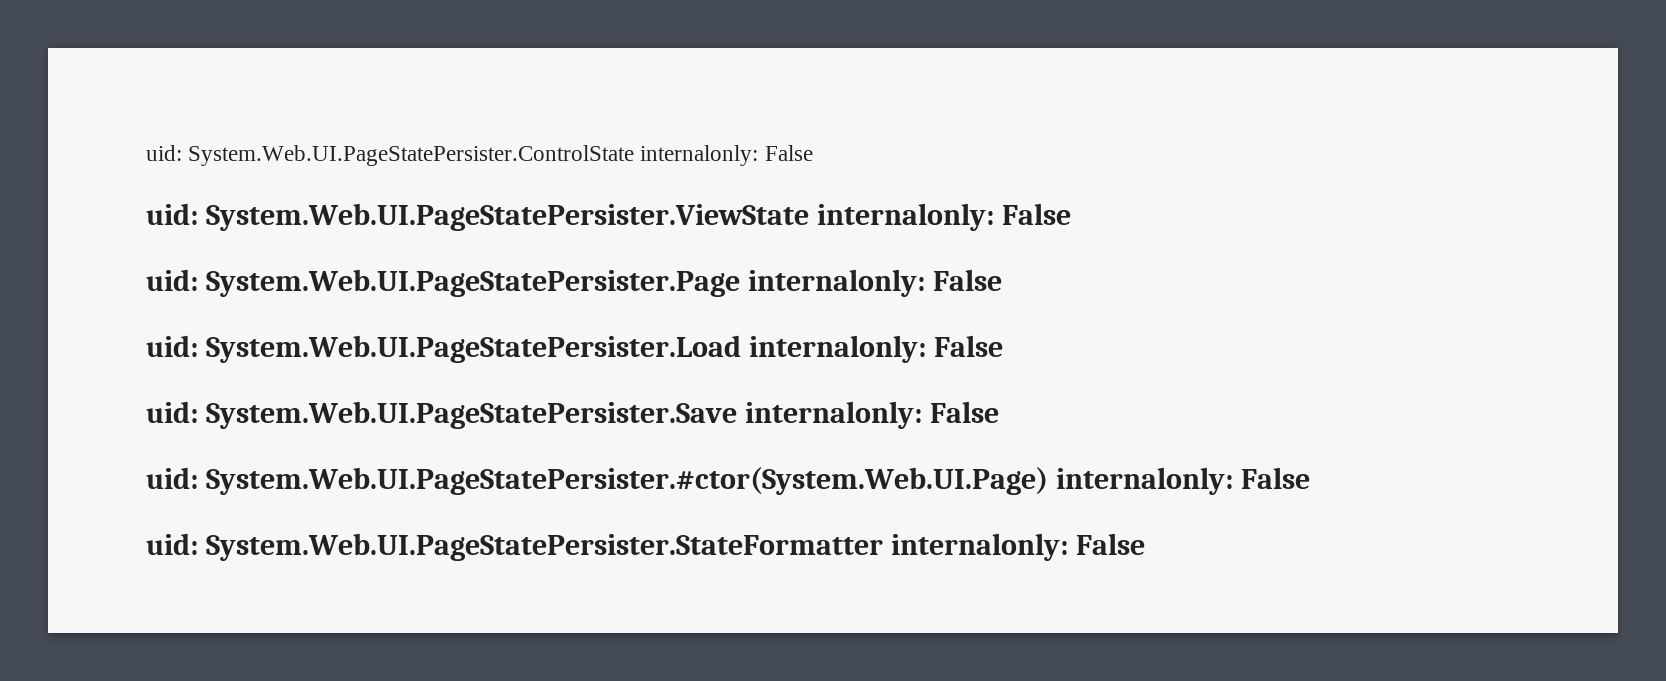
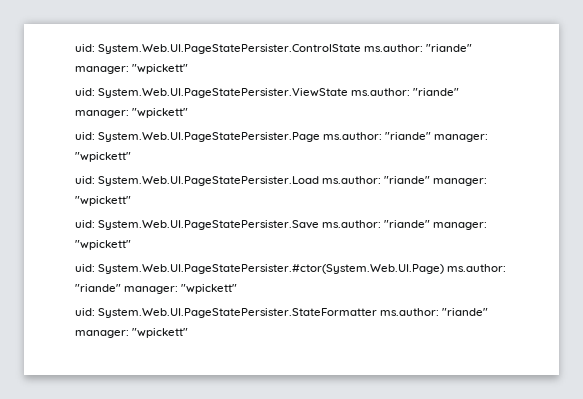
- uid: System.Web.UI.PageStatePersister.ControlState internalonly: False
- uid: System.Web.UI.PageStatePersister.ViewState internalonly: False
- uid: System.Web.UI.PageStatePersister.Page internalonly: False
- uid: System.Web.UI.PageStatePersister.Load internalonly: False
- uid: System.Web.UI.PageStatePersister.Save internalonly: False
- uid: System.Web.UI.PageStatePersister.#ctor(System.Web.UI.Page) internalonly: False
- uid: System.Web.UI.PageStatePersister.StateFormatter internalonly: False
+ uid: System.Web.UI.PageStatePersister.ControlState ms.author: "riande" manager: "wpickett"
+ uid: System.Web.UI.PageStatePersister.ViewState ms.author: "riande" manager: "wpickett"
+ uid: System.Web.UI.PageStatePersister.Page ms.author: "riande" manager: "wpickett"
+ uid: System.Web.UI.PageStatePersister.Load ms.author: "riande" manager: "wpickett"
+ uid: System.Web.UI.PageStatePersister.Save ms.author: "riande" manager: "wpickett"
+ uid: System.Web.UI.PageStatePersister.#ctor(System.Web.UI.Page) ms.author: "riande" manager: "wpickett"
+ uid: System.Web.UI.PageStatePersister.StateFormatter ms.author: "riande" manager: "wpickett"

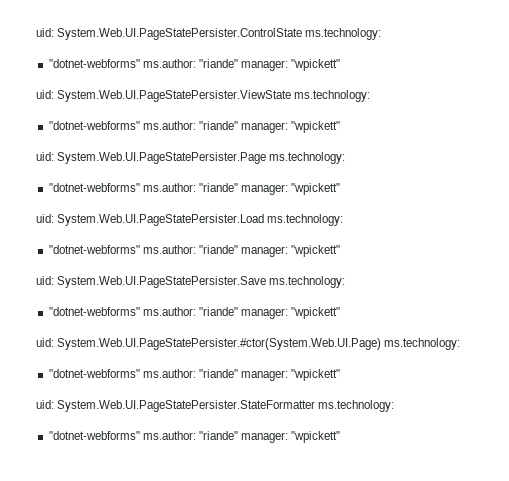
- uid: System.Web.UI.PageStatePersister.ControlState ms.author: "riande" manager: "wpickett"
+ uid: System.Web.UI.PageStatePersister.ControlState ms.technology:
+ "dotnet-webforms" ms.author: "riande" manager: "wpickett"
- uid: System.Web.UI.PageStatePersister.ViewState ms.author: "riande" manager: "wpickett"
+ uid: System.Web.UI.PageStatePersister.ViewState ms.technology:
+ "dotnet-webforms" ms.author: "riande" manager: "wpickett"
- uid: System.Web.UI.PageStatePersister.Page ms.author: "riande" manager: "wpickett"
+ uid: System.Web.UI.PageStatePersister.Page ms.technology:
+ "dotnet-webforms" ms.author: "riande" manager: "wpickett"
- uid: System.Web.UI.PageStatePersister.Load ms.author: "riande" manager: "wpickett"
+ uid: System.Web.UI.PageStatePersister.Load ms.technology:
+ "dotnet-webforms" ms.author: "riande" manager: "wpickett"
- uid: System.Web.UI.PageStatePersister.Save ms.author: "riande" manager: "wpickett"
+ uid: System.Web.UI.PageStatePersister.Save ms.technology:
+ "dotnet-webforms" ms.author: "riande" manager: "wpickett"
- uid: System.Web.UI.PageStatePersister.#ctor(System.Web.UI.Page) ms.author: "riande" manager: "wpickett"
+ uid: System.Web.UI.PageStatePersister.#ctor(System.Web.UI.Page) ms.technology:
+ "dotnet-webforms" ms.author: "riande" manager: "wpickett"
- uid: System.Web.UI.PageStatePersister.StateFormatter ms.author: "riande" manager: "wpickett"
+ uid: System.Web.UI.PageStatePersister.StateFormatter ms.technology:
+ "dotnet-webforms" ms.author: "riande" manager: "wpickett"

